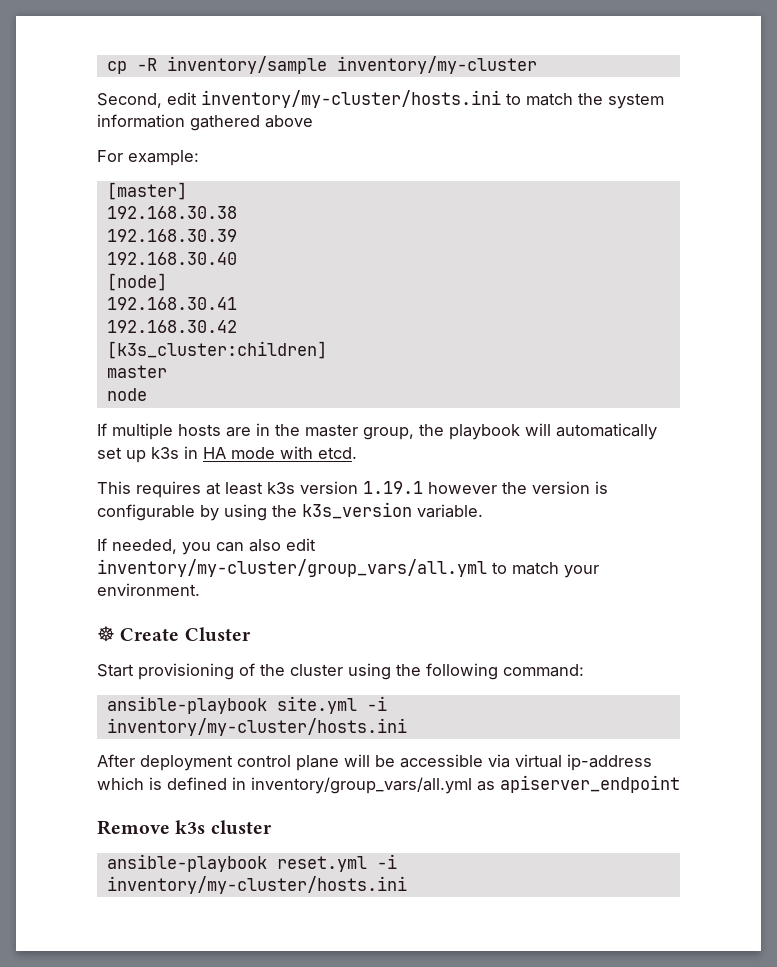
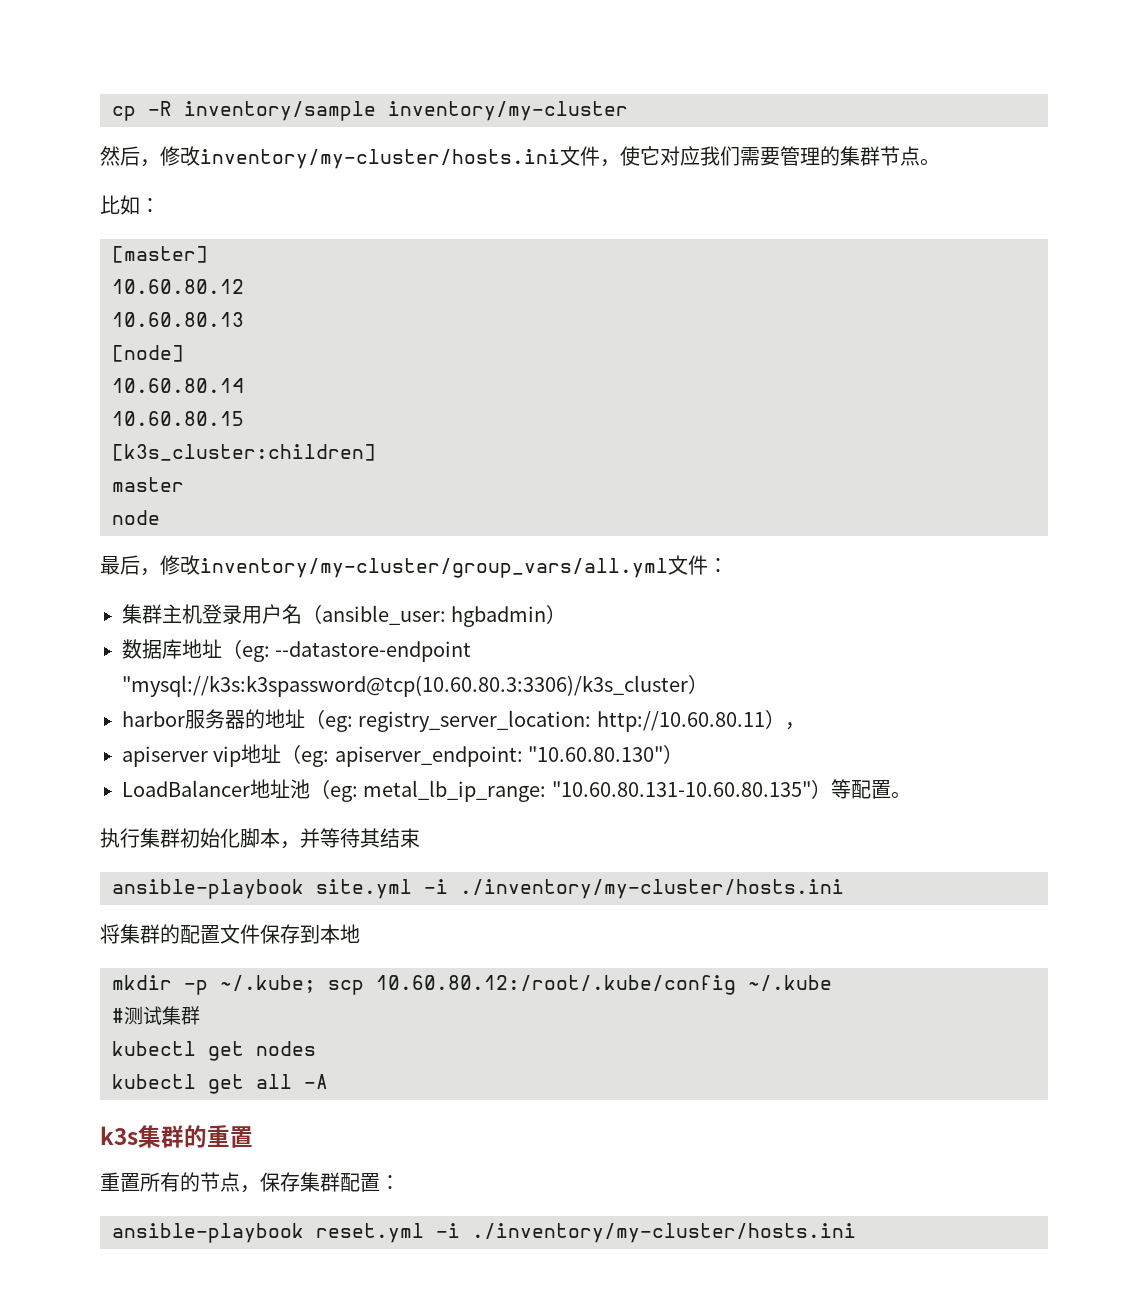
- Second, edit inventory/my-cluster/hosts.ini to match the system information gathered above
- For example:
+ 然后，修改inventory/my-cluster/hosts.ini文件，使它对应我们需要管理的集群节点。
+ 比如：
  [master]
- 192.168.30.38
- 192.168.30.39
- 192.168.30.40
+ 10.60.80.12
+ 10.60.80.13
- 192.168.30.41
- 192.168.30.42
+ 10.60.80.14
+ 10.60.80.15
- If multiple hosts are in the master group, the playbook will automatically set up k3s in HA mode with etcd.
- This requires at least k3s version 1.19.1 however the version is configurable by using the k3s_version variable.
- If needed, you can also edit inventory/my-cluster/group_vars/all.yml to match your environment.
- ☸ Create Cluster
- Start provisioning of the cluster using the following command:
- ansible-playbook site.yml -i inventory/my-cluster/hosts.ini
- After deployment control plane will be accessible via virtual ip-address which is defined in inventory/group_vars/all.yml as apiserver_endpoint
- Remove k3s cluster
+ 最后，修改inventory/my-cluster/group_vars/all.yml文件：
+ 集群主机登录用户名（ansible_user: hgbadmin）
+ 数据库地址（eg: --datastore-endpoint "mysql://k3s:k3spassword@tcp(10.60.80.3:3306)/k3s_cluster）
+ harbor服务器的地址（eg: registry_server_location: http://10.60.80.11），
+ apiserver vip地址（eg: apiserver_endpoint: "10.60.80.130"）
+ LoadBalancer地址池（eg: metal_lb_ip_range: "10.60.80.131-10.60.80.135"）等配置。
+ 执行集群初始化脚本，并等待其结束
+ ansible-playbook site.yml -i ./inventory/my-cluster/hosts.ini
+ 将集群的配置文件保存到本地
+ mkdir -p ~/.kube; scp 10.60.80.12:/root/.kube/config ~/.kube
+ #测试集群
+ kubectl get nodes
+ kubectl get all -A
+ k3s集群的重置
+ 重置所有的节点，保存集群配置：
- ansible-playbook reset.yml -i inventory/my-cluster/hosts.ini
+ ansible-playbook reset.yml -i ./inventory/my-cluster/hosts.ini

